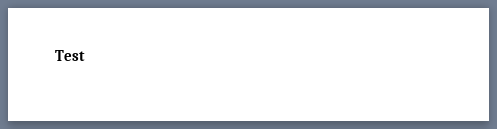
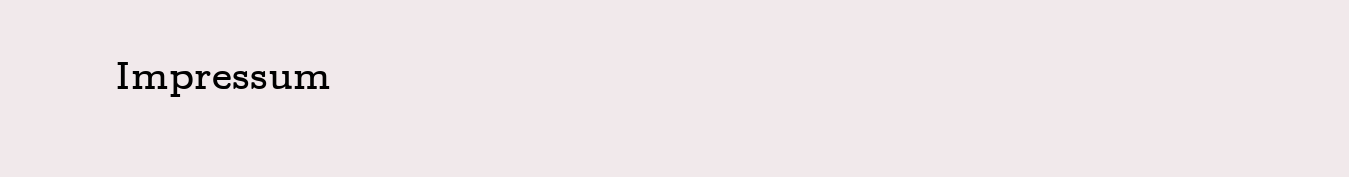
- Test
+ Impressum

